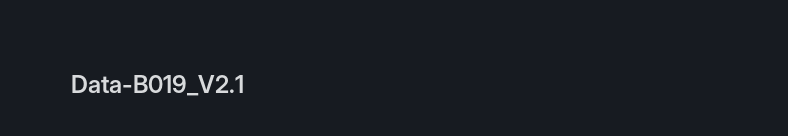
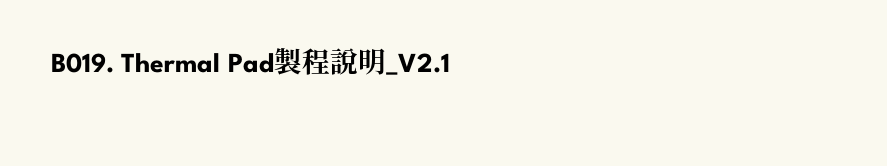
- Data-B019_V2.1
+ B019. Thermal Pad製程說明_V2.1

